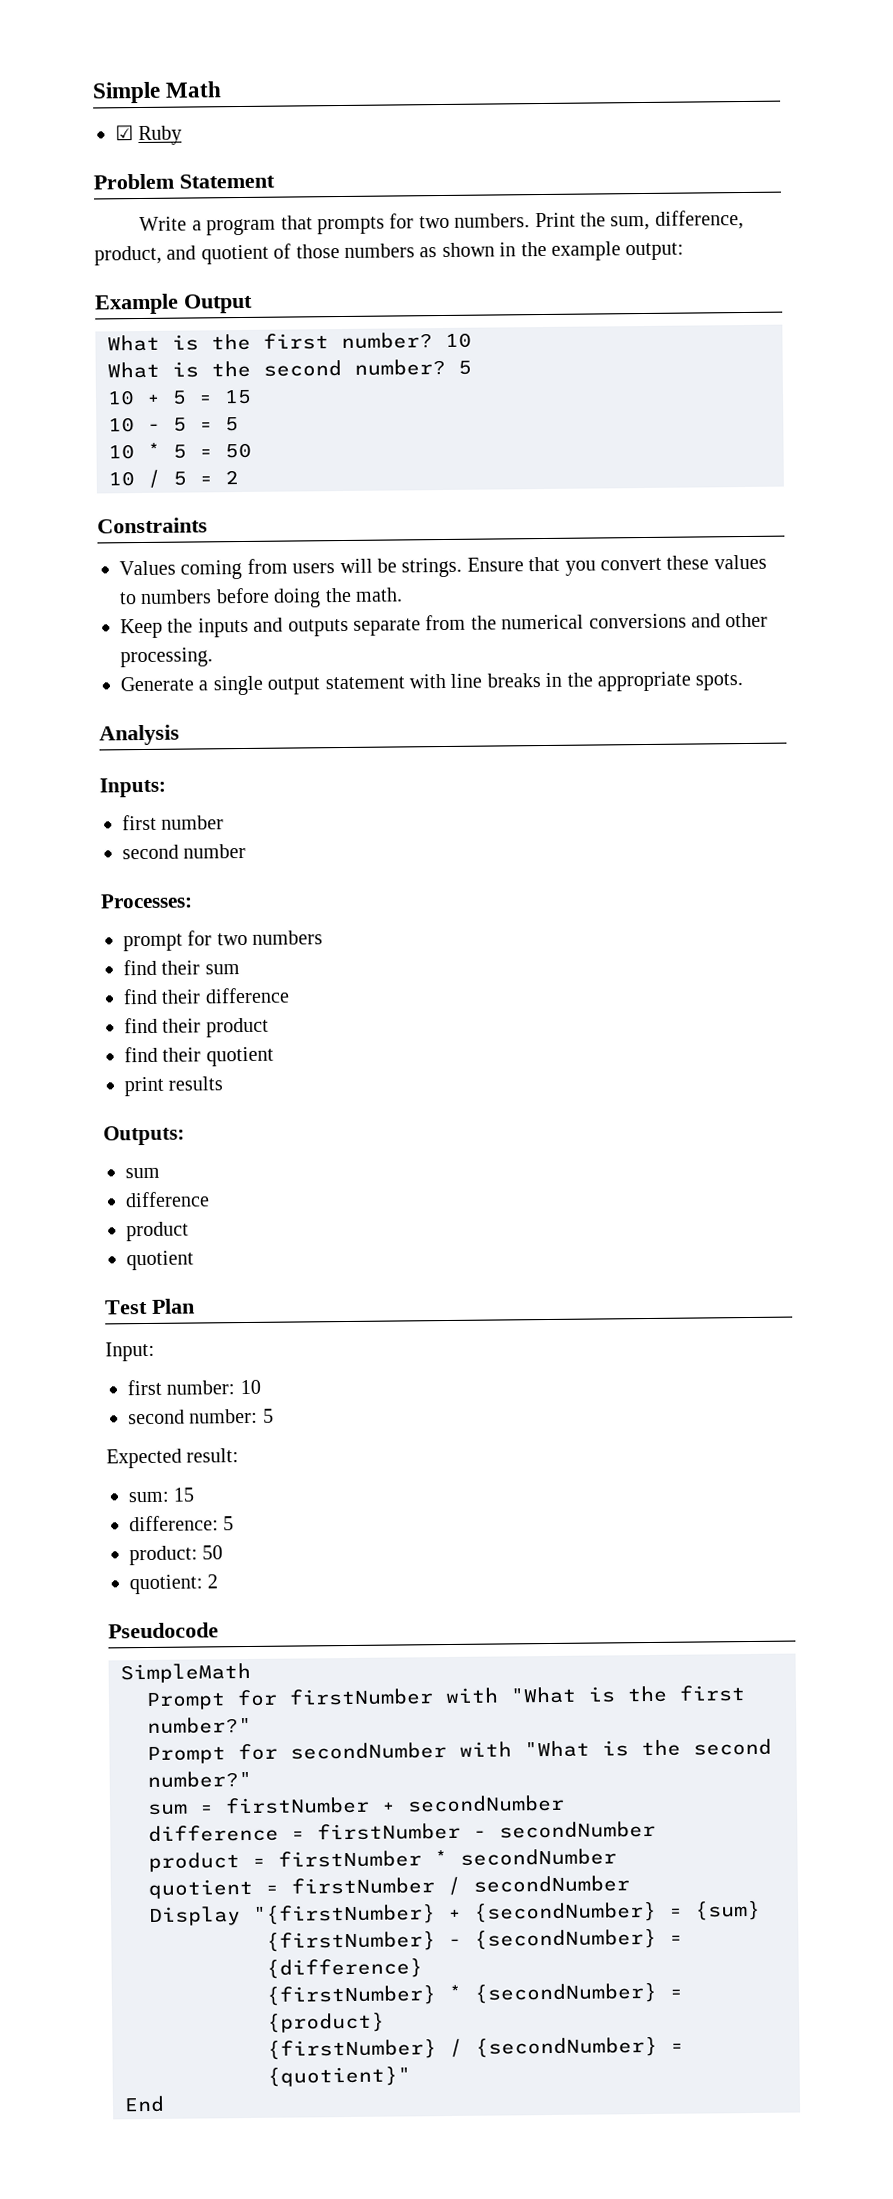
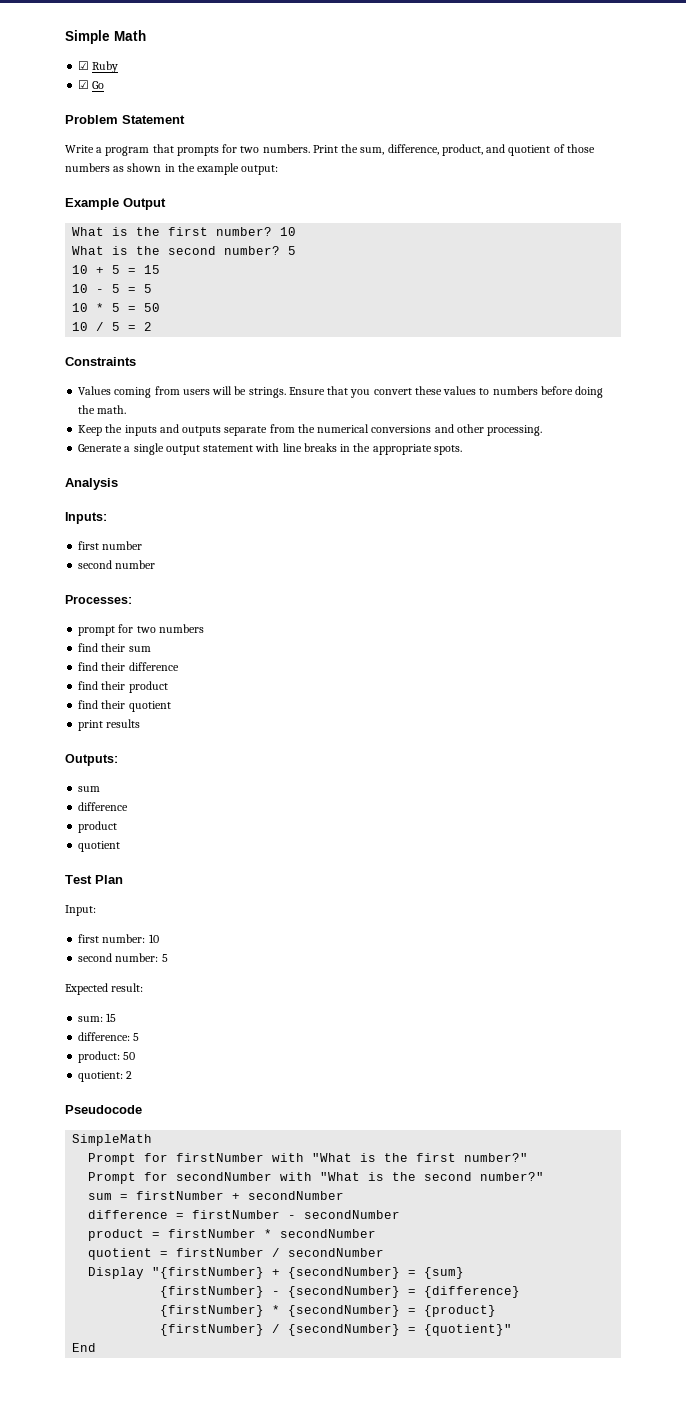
+ ☑ Go

